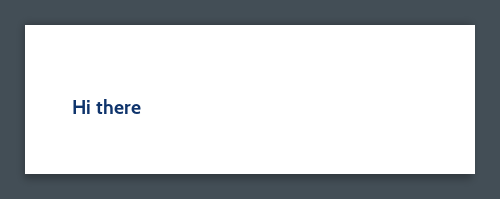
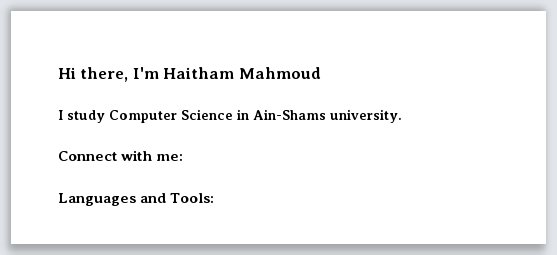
- Hi there
+ Hi there, I'm Haitham Mahmoud
+ I study Computer Science in Ain-Shams university.
+ Connect with me:
+ Languages and Tools:

